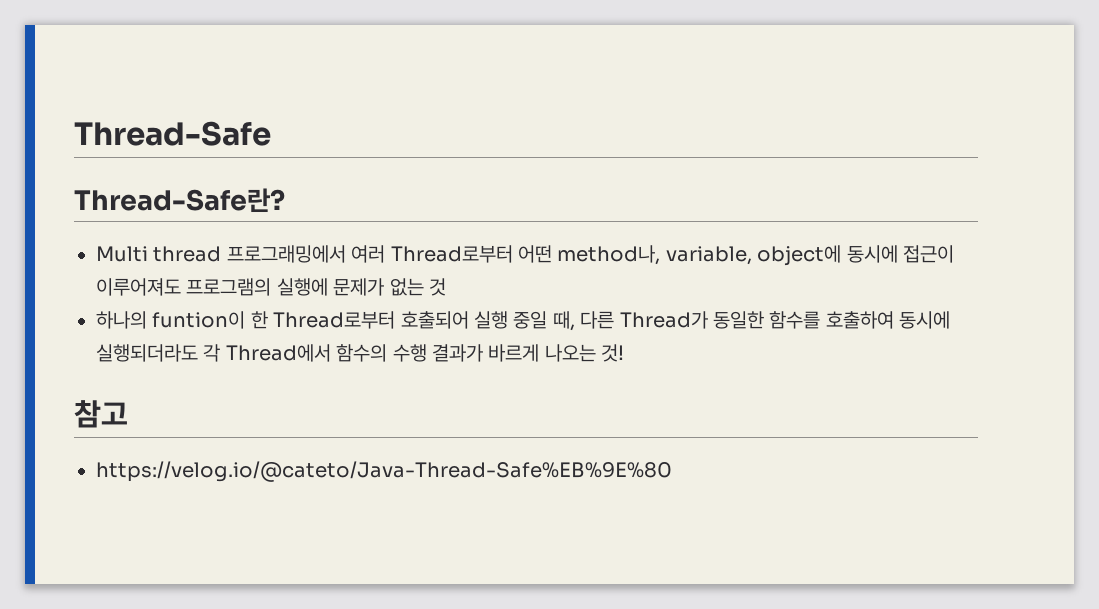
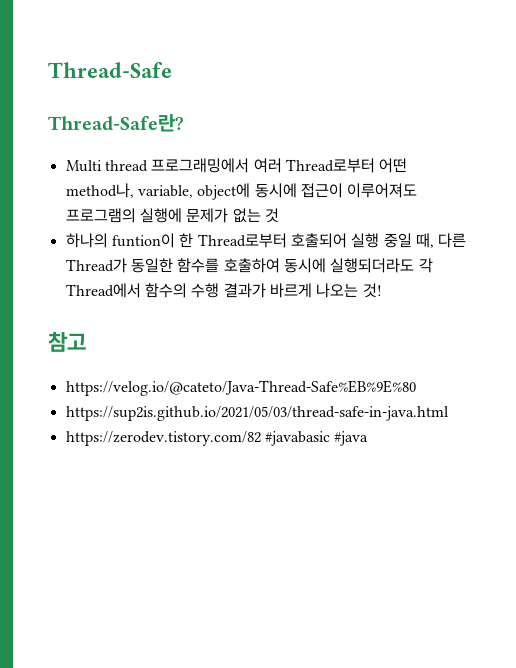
+ https://sup2is.github.io/2021/05/03/thread-safe-in-java.html
+ https://zerodev.tistory.com/82 #javabasic #java

